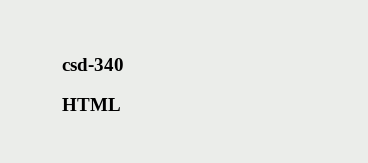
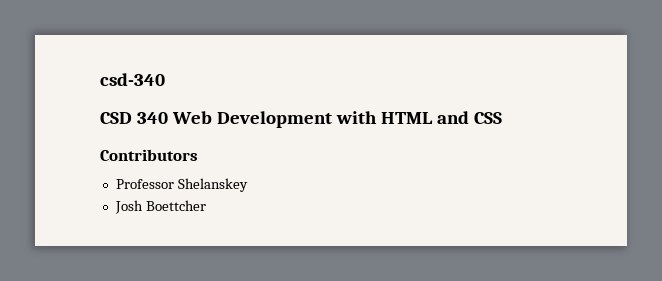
- HTML
+ CSD 340 Web Development with HTML and CSS
+ Contributors
+ Professor Shelanskey
+ Josh Boettcher

